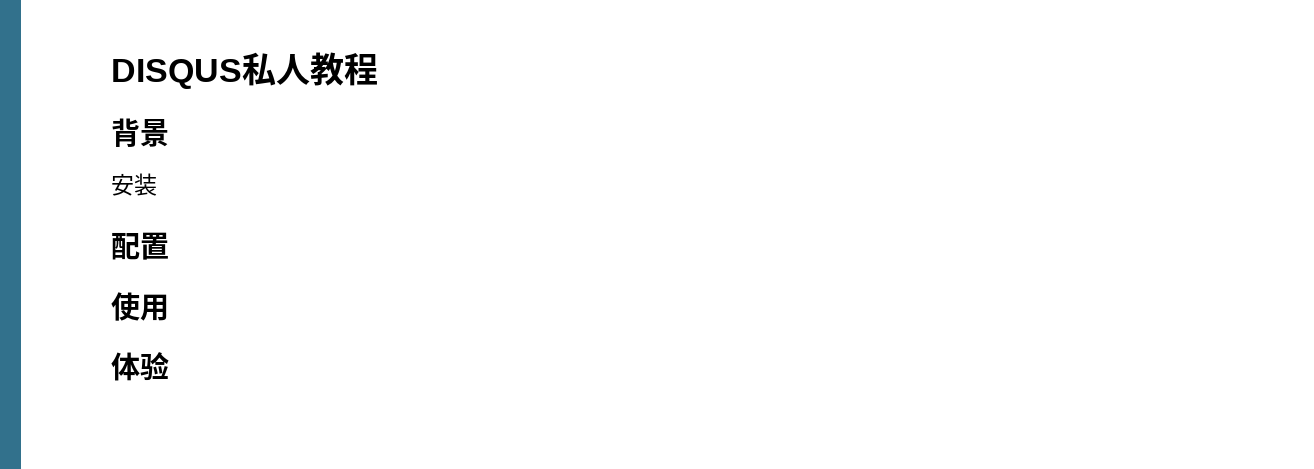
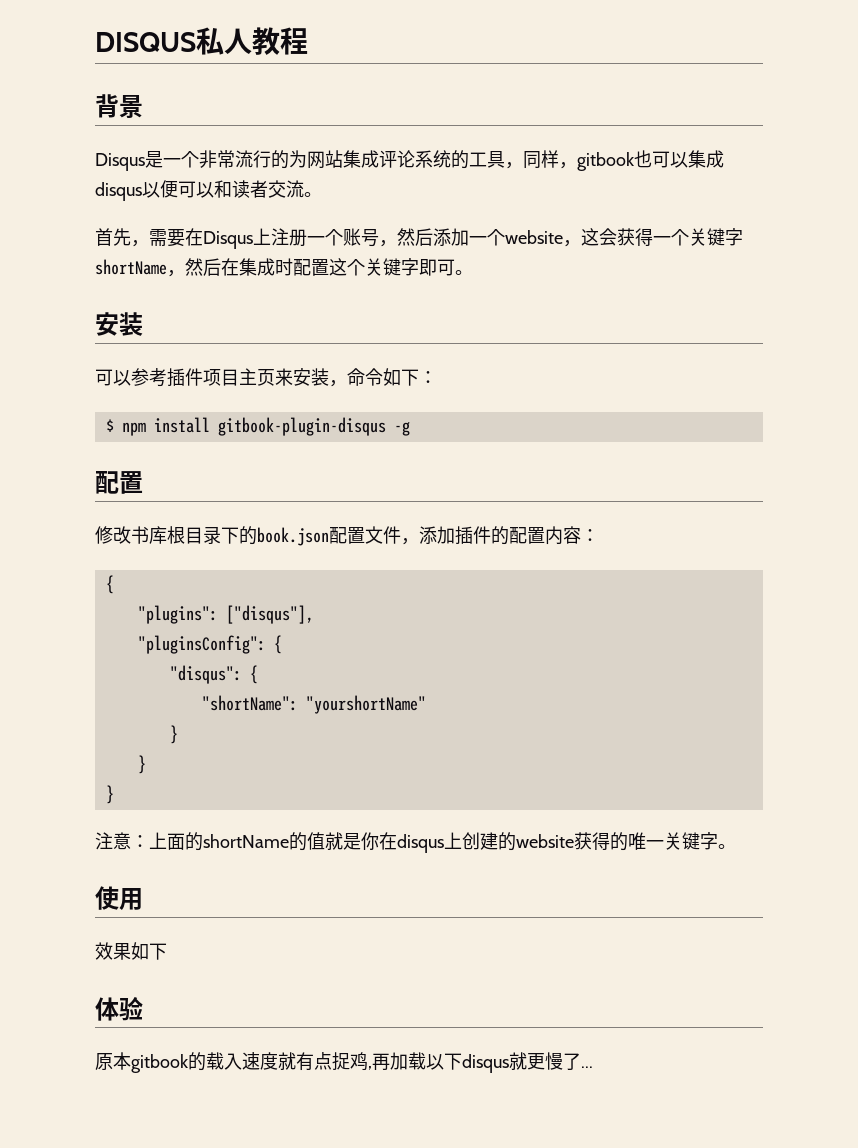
+ Disqus是一个非常流行的为网站集成评论系统的工具，同样，gitbook也可以集成disqus以便可以和读者交流。
+ 首先，需要在Disqus上注册一个账号，然后添加一个website，这会获得一个关键字shortName，然后在集成时配置这个关键字即可。
  安装
+ 可以参考插件项目主页来安装，命令如下：
+ $ npm install gitbook-plugin-disqus -g
  配置
+ 修改书库根目录下的book.json配置文件，添加插件的配置内容：
+ {
+ "plugins": ["disqus"],
+ "pluginsConfig": {
+ "disqus": {
+ "shortName": "yourshortName"
+ }
+ }
+ }
+ 注意：上面的shortName的值就是你在disqus上创建的website获得的唯一关键字。
+ 效果如下
+ 原本gitbook的载入速度就有点捉鸡,再加载以下disqus就更慢了...

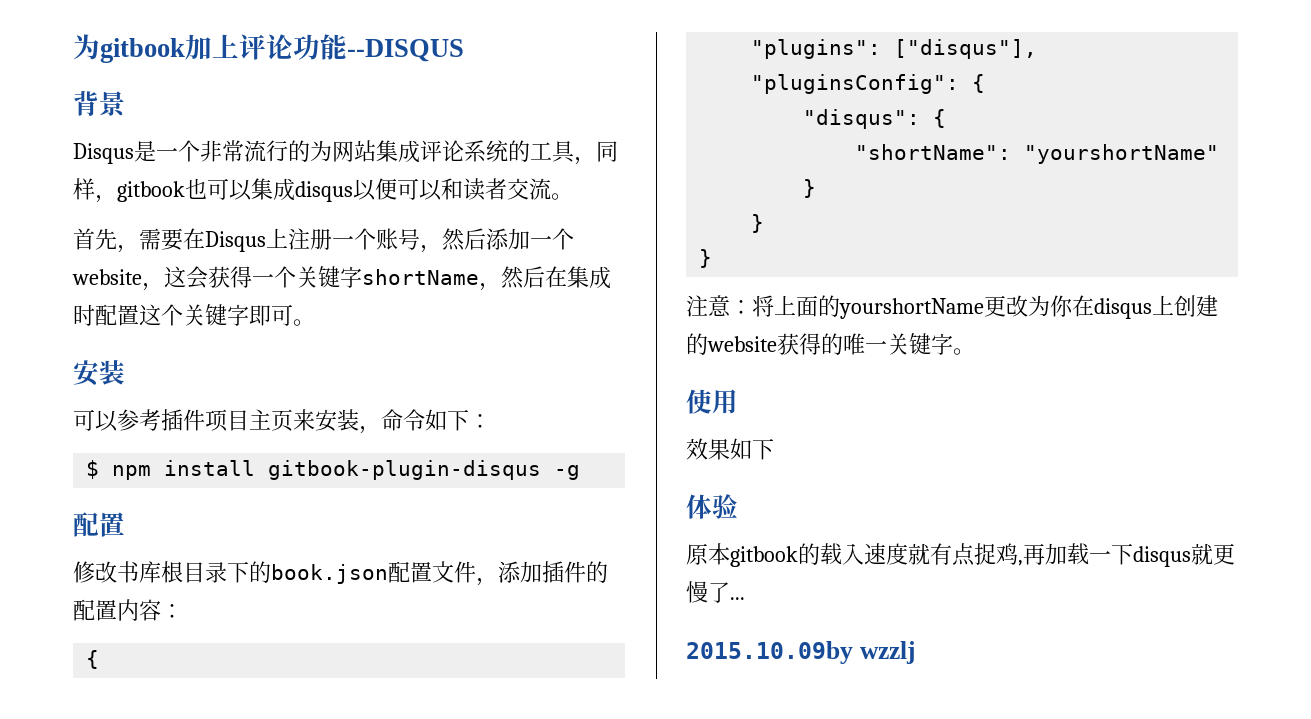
- DISQUS私人教程
+ 为gitbook加上评论功能--DISQUS
- 注意：上面的shortName的值就是你在disqus上创建的website获得的唯一关键字。
+ 注意：将上面的yourshortName更改为你在disqus上创建的website获得的唯一关键字。
- 原本gitbook的载入速度就有点捉鸡,再加载以下disqus就更慢了...
+ 原本gitbook的载入速度就有点捉鸡,再加载一下disqus就更慢了...
+ 2015.10.09by wzzlj

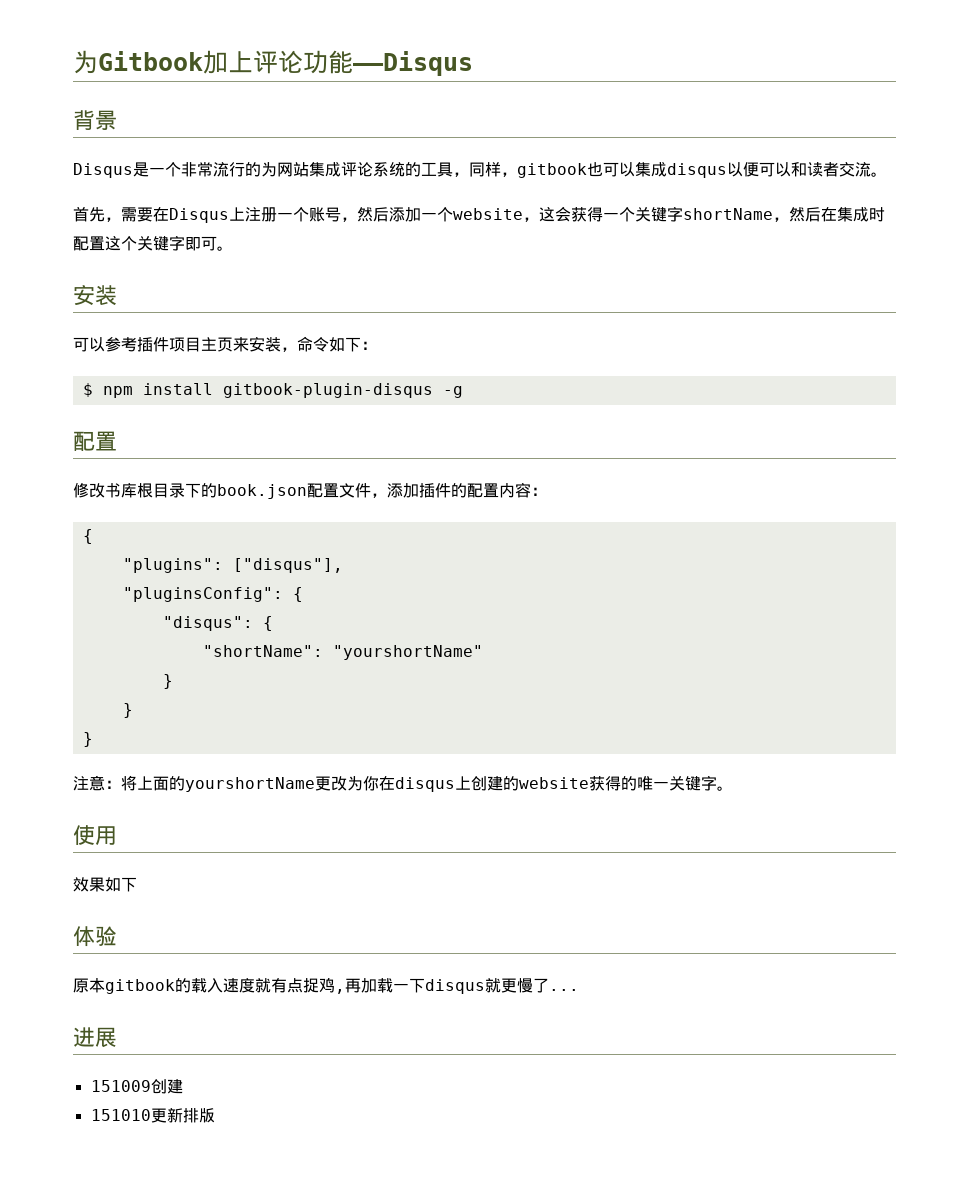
- 为gitbook加上评论功能--DISQUS
+ 为Gitbook加上评论功能——Disqus
- 2015.10.09by wzzlj
+ 进展
+ 151009创建
+ 151010更新排版

